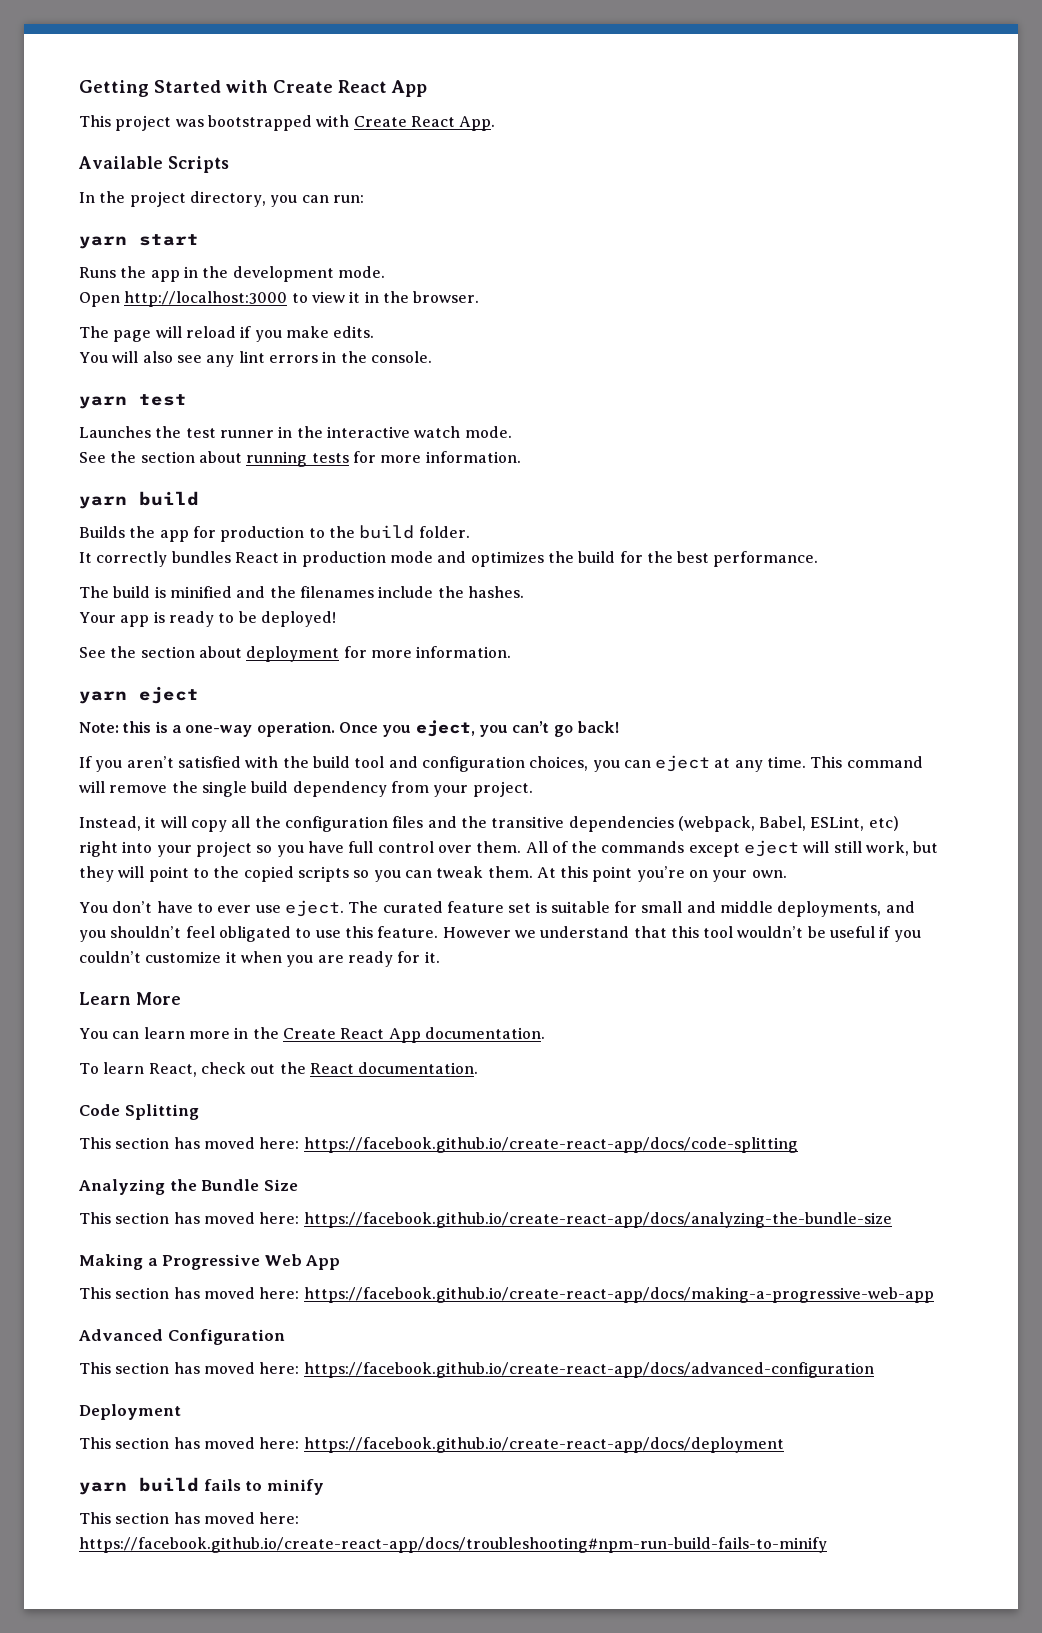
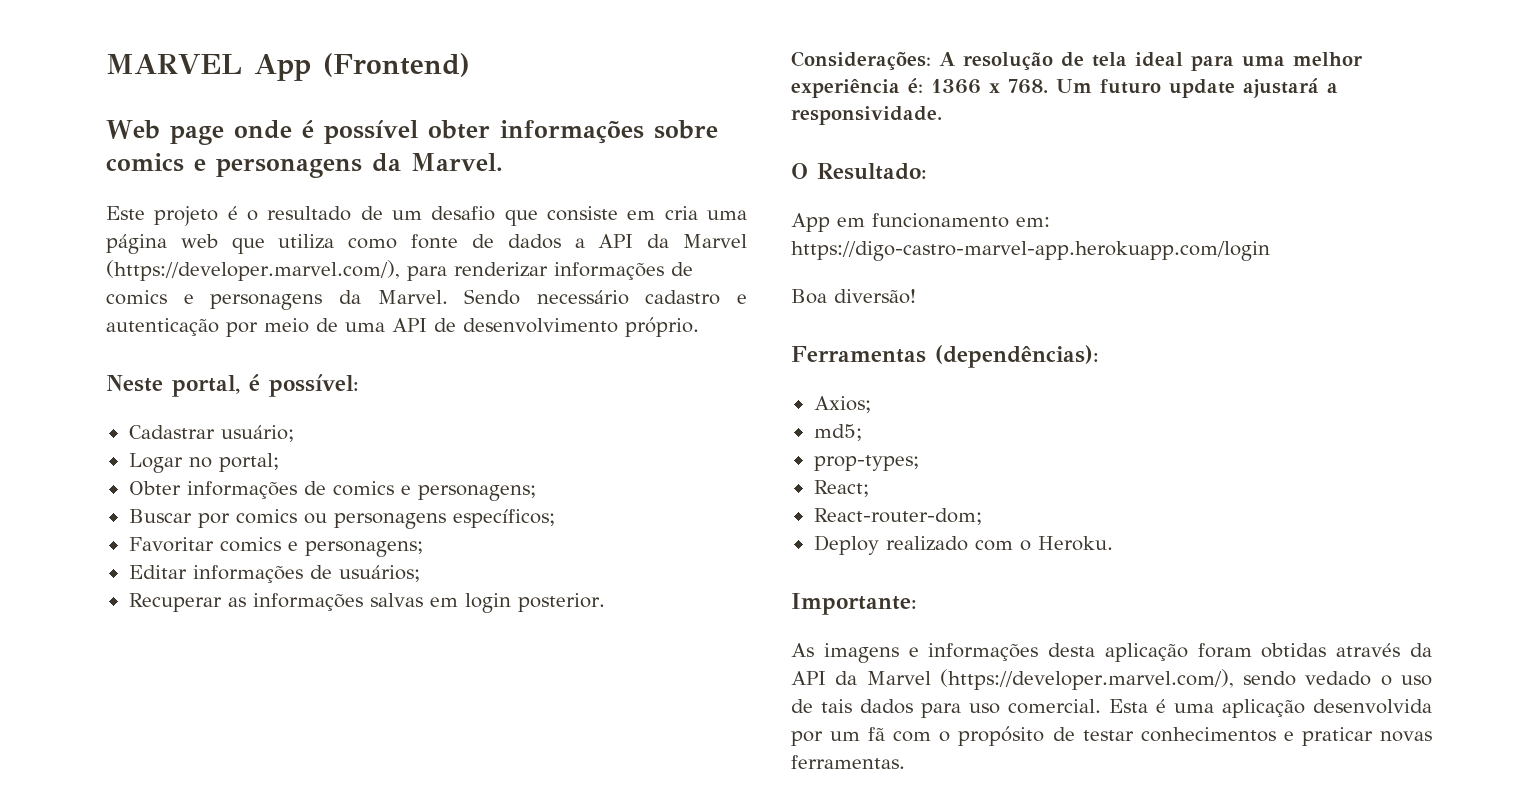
- Getting Started with Create React App
- This project was bootstrapped with Create React App.
- Available Scripts
- In the project directory, you can run:
- yarn start
- Runs the app in the development mode.
- Open http://localhost:3000 to view it in the browser.
- The page will reload if you make edits.
- You will also see any lint errors in the console.
- yarn test
- Launches the test runner in the interactive watch mode.
- See the section about running tests for more information.
- yarn build
- Builds the app for production to the build folder.
- It correctly bundles React in production mode and optimizes the build for the best performance.
- The build is minified and the filenames include the hashes.
- Your app is ready to be deployed!
- See the section about deployment for more information.
- yarn eject
- Note: this is a one-way operation. Once you eject, you can’t go back!
- If you aren’t satisfied with the build tool and configuration choices, you can eject at any time. This command will remove the single build dependency from your project.
- Instead, it will copy all the configuration files and the transitive dependencies (webpack, Babel, ESLint, etc) right into your project so you have full control over them. All of the commands except eject will still work, but they will point to the copied scripts so you can tweak them. At this point you’re on your own.
- You don’t have to ever use eject. The curated feature set is suitable for small and middle deployments, and you shouldn’t feel obligated to use this feature. However we understand that this tool wouldn’t be useful if you couldn’t customize it when you are ready for it.
- Learn More
- You can learn more in the Create React App documentation.
- To learn React, check out the React documentation.
- Code Splitting
- This section has moved here: https://facebook.github.io/create-react-app/docs/code-splitting
- Analyzing the Bundle Size
- This section has moved here: https://facebook.github.io/create-react-app/docs/analyzing-the-bundle-size
- Making a Progressive Web App
- This section has moved here: https://facebook.github.io/create-react-app/docs/making-a-progressive-web-app
- Advanced Configuration
- This section has moved here: https://facebook.github.io/create-react-app/docs/advanced-configuration
- Deployment
- This section has moved here: https://facebook.github.io/create-react-app/docs/deployment
- yarn build fails to minify
- This section has moved here: https://facebook.github.io/create-react-app/docs/troubleshooting#npm-run-build-fails-to-minify
+ MARVEL App (Frontend)
+ Web page onde é possível obter informações sobre comics e personagens da Marvel.
+ Este projeto é o resultado de um desafio que consiste em cria uma página web que utiliza como fonte de dados a API da Marvel (https://developer.marvel.com/), para renderizar informações de comics e personagens da Marvel. Sendo necessário cadastro e autenticação por meio de uma API de desenvolvimento próprio.
+ Neste portal, é possível:
+ Cadastrar usuário;
+ Logar no portal;
+ Obter informações de comics e personagens;
+ Buscar por comics ou personagens específicos;
+ Favoritar comics e personagens;
+ Editar informações de usuários;
+ Recuperar as informações salvas em login posterior.
+ Considerações: A resolução de tela ideal para uma melhor experiência é: 1366 x 768. Um futuro update ajustará a responsividade.
+ O Resultado:
+ App em funcionamento em: https://digo-castro-marvel-app.herokuapp.com/login
+ Boa diversão!
+ Ferramentas (dependências):
+ Axios;
+ md5;
+ prop-types;
+ React;
+ React-router-dom;
+ Deploy realizado com o Heroku.
+ Importante:
+ As imagens e informações desta aplicação foram obtidas através da API da Marvel (https://developer.marvel.com/), sendo vedado o uso de tais dados para uso comercial. Esta é uma aplicação desenvolvida por um fã com o propósito de testar conhecimentos e praticar novas ferramentas.

